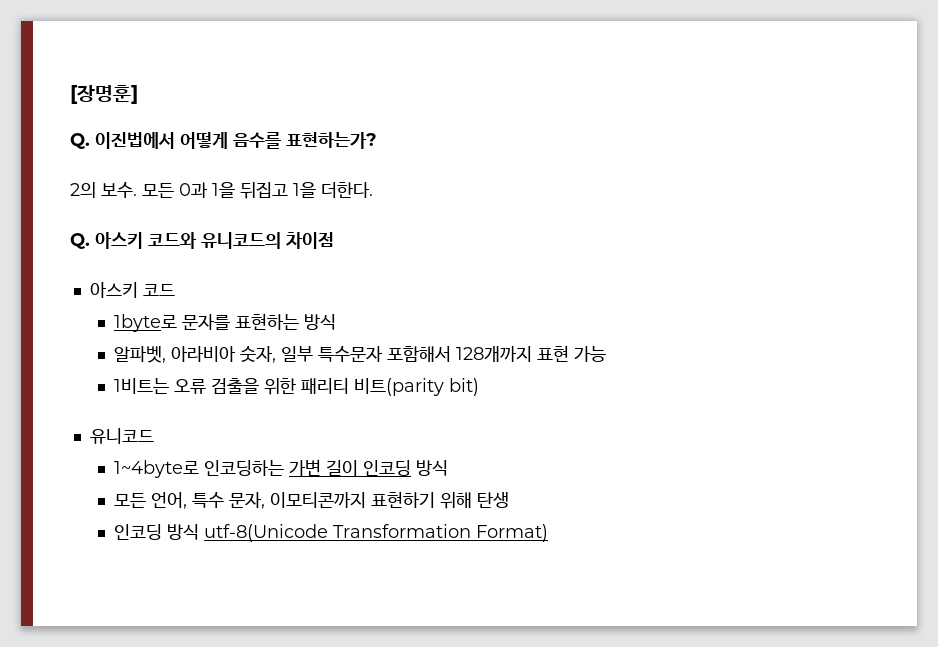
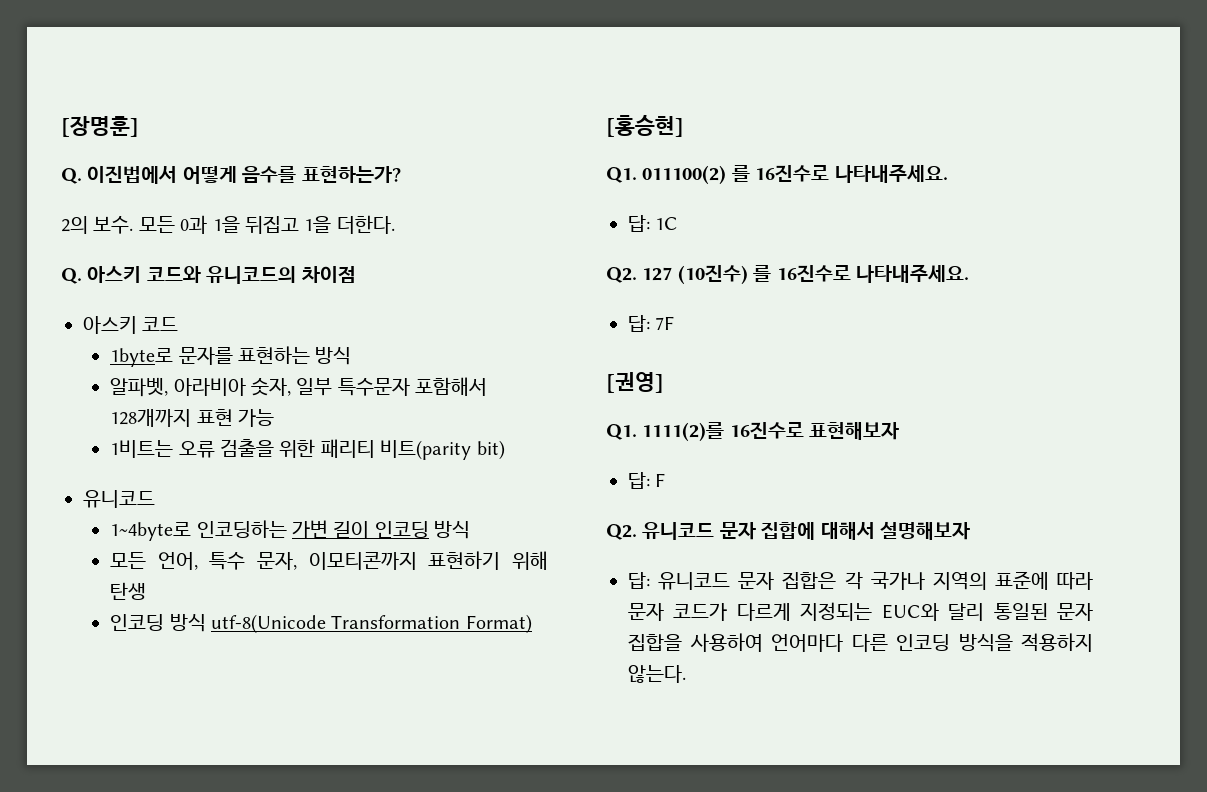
+ [홍승현]
+ Q1. 011100(2) 를 16진수로 나타내주세요.
+ 답: 1C
+ Q2. 127 (10진수) 를 16진수로 나타내주세요.
+ 답: 7F
+ [권영]
+ Q1. 1111(2)를 16진수로 표현해보자
+ 답: F
+ Q2. 유니코드 문자 집합에 대해서 설명해보자
+ 답: 유니코드 문자 집합은 각 국가나 지역의 표준에 따라 문자 코드가 다르게 지정되는 EUC와 달리 통일된 문자 집합을 사용하여 언어마다 다른 인코딩 방식을 적용하지 않는다.

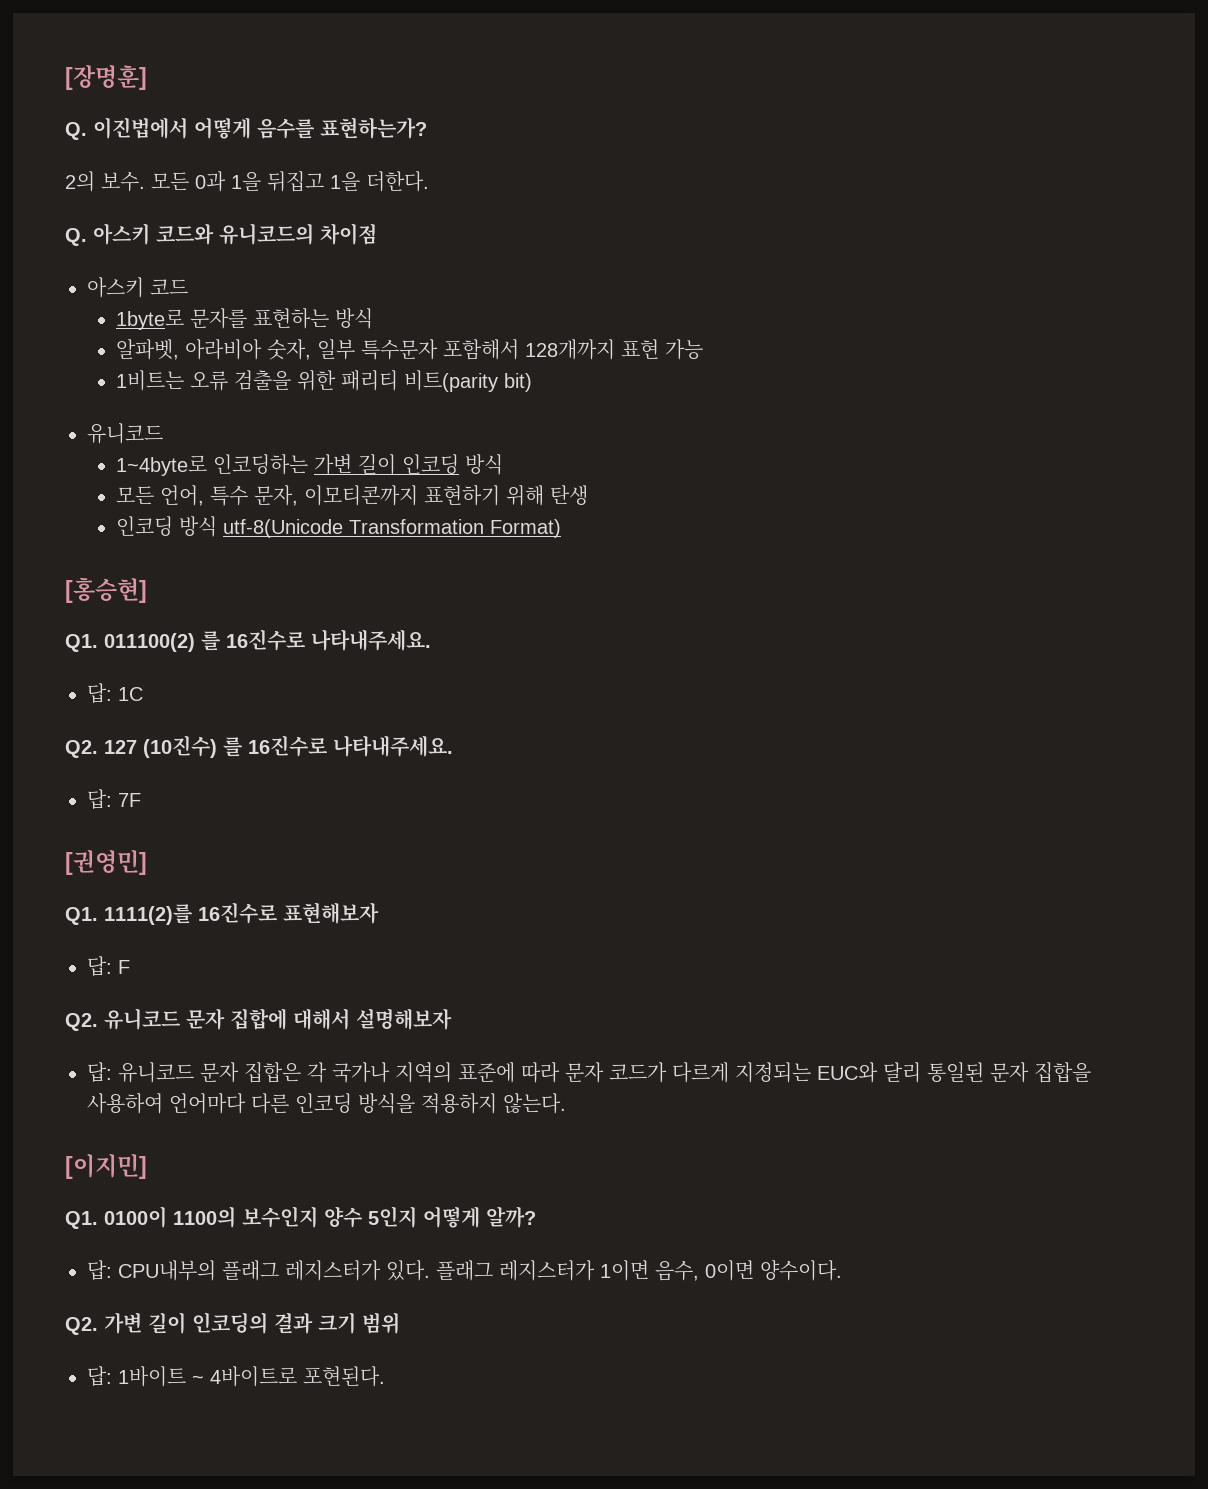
- [권영]
+ [권영민]
+ [이지민]
+ Q1. 0100이 1100의 보수인지 양수 5인지 어떻게 알까?
+ 답: CPU내부의 플래그 레지스터가 있다. 플래그 레지스터가 1이면 음수, 0이면 양수이다.
+ Q2. 가변 길이 인코딩의 결과 크기 범위
+ 답: 1바이트 ~ 4바이트로 포현된다.

